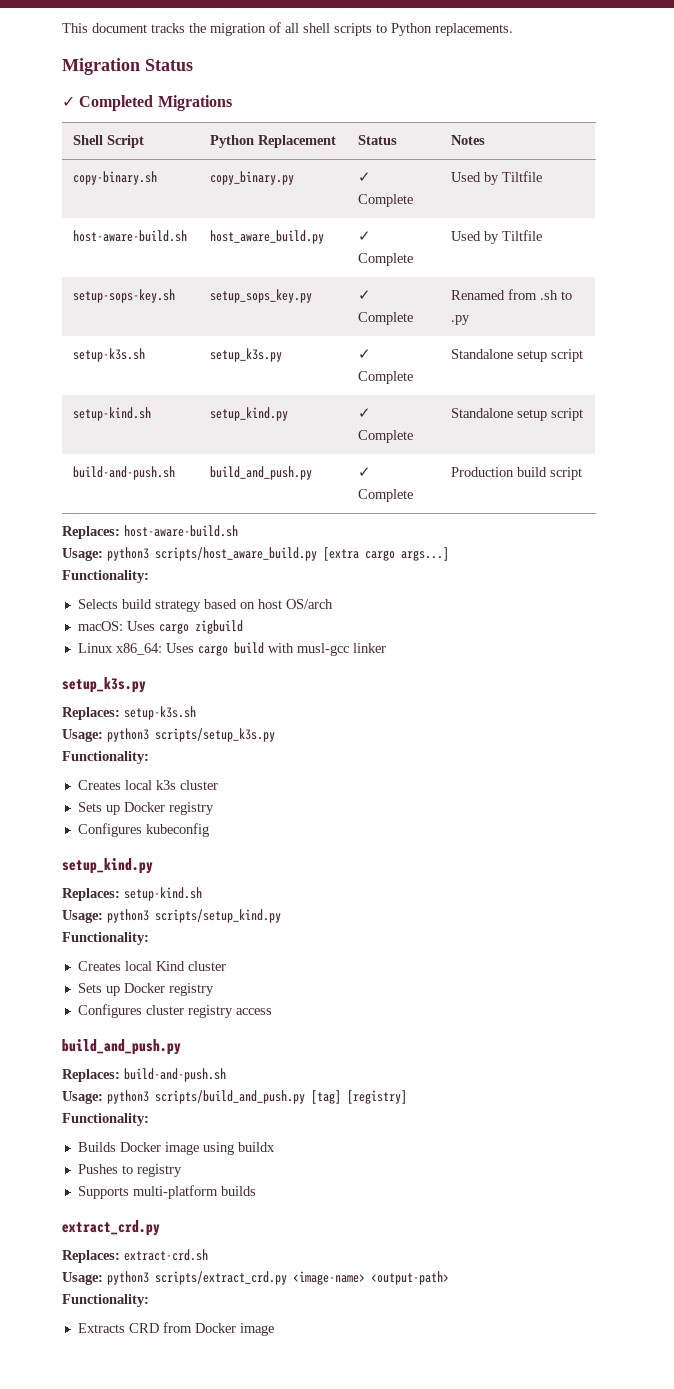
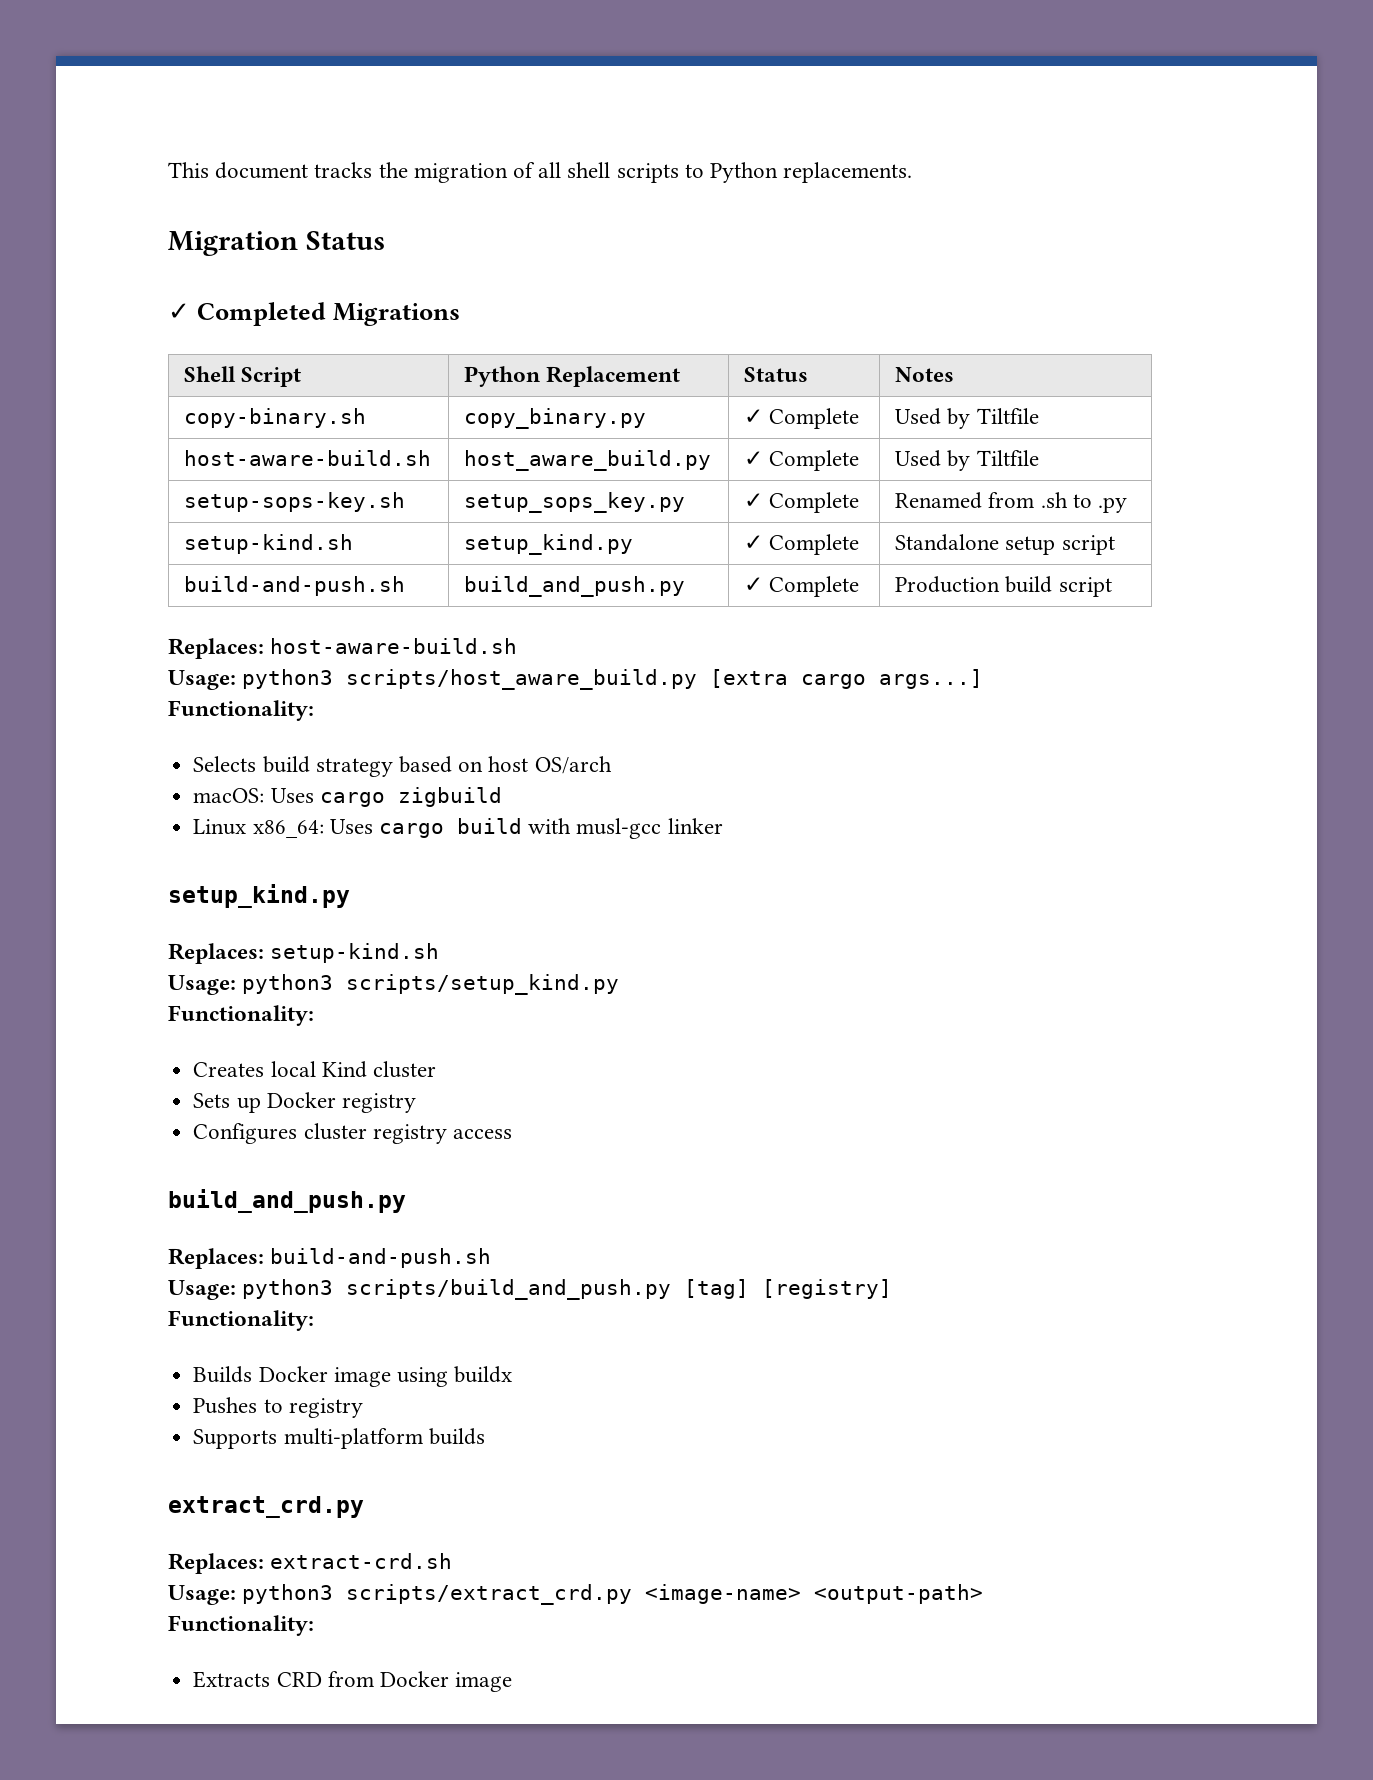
- setup-k3s.sh | setup_k3s.py | ✓ Complete | Standalone setup script
  Linux x86_64: Uses cargo build with musl-gcc linker
- setup_k3s.py
- Replaces: setup-k3s.sh
- Usage: python3 scripts/setup_k3s.py
- Functionality:
- Creates local k3s cluster
- Sets up Docker registry
- Configures kubeconfig

